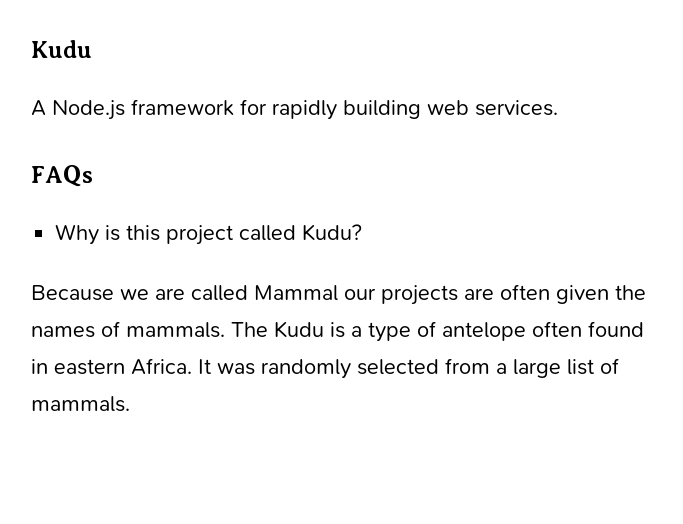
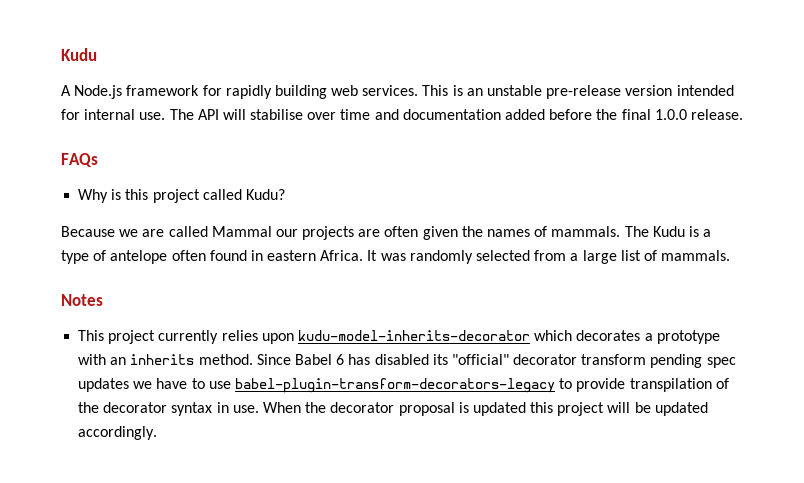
+ This is an unstable pre-release version intended for internal use. The API will stabilise over time and documentation added before the final 1.0.0 release.
+ Notes
+ This project currently relies upon kudu-model-inherits-decorator which decorates a prototype with an inherits method. Since Babel 6 has disabled its "official" decorator transform pending spec updates we have to use babel-plugin-transform-decorators-legacy to provide transpilation of the decorator syntax in use. When the decorator proposal is updated this project will be updated accordingly.

